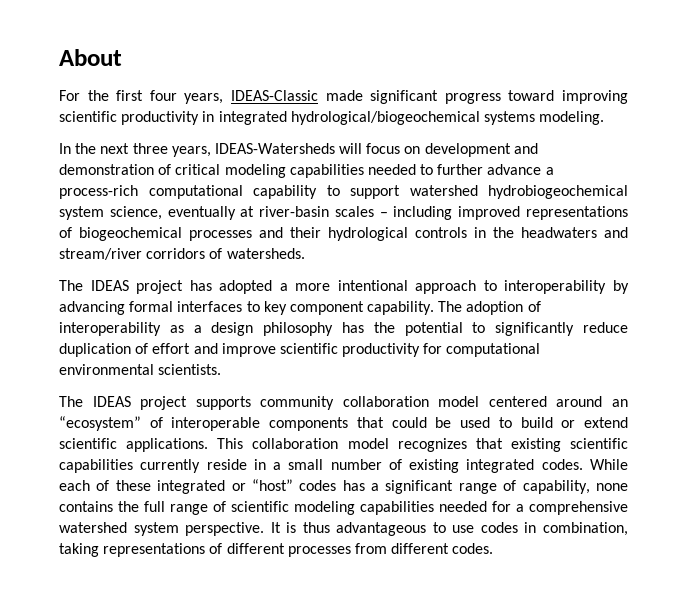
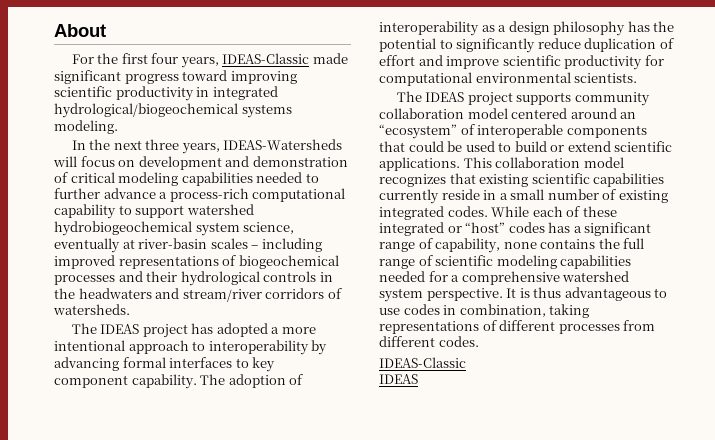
  It is thus advantageous to use codes in combination, taking representations of different processes from different codes.
+ IDEAS-Classic
+ IDEAS

